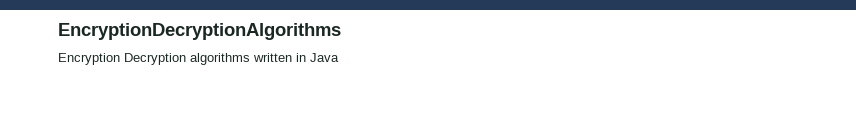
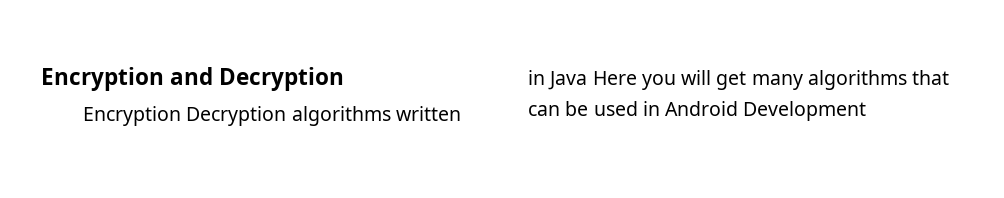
- EncryptionDecryptionAlgorithms
+ Encryption and Decryption
- Encryption Decryption algorithms written in Java
+ Encryption Decryption algorithms written in Java Here you will get many algorithms that can be used in Android Development

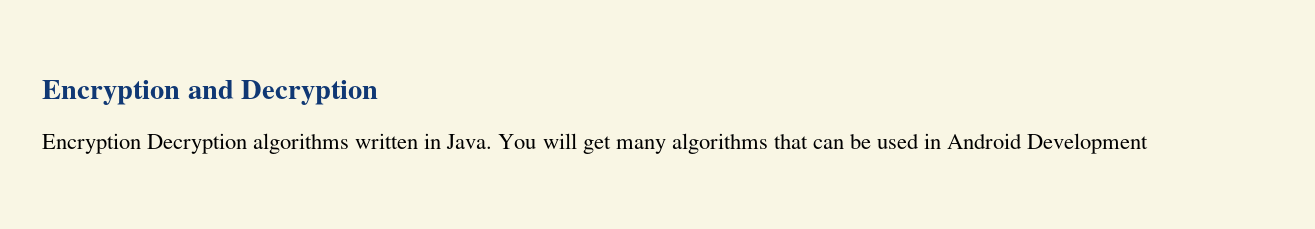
- Encryption Decryption algorithms written in Java Here you will get many algorithms that can be used in Android Development
+ Encryption Decryption algorithms written in Java. You will get many algorithms that can be used in Android Development

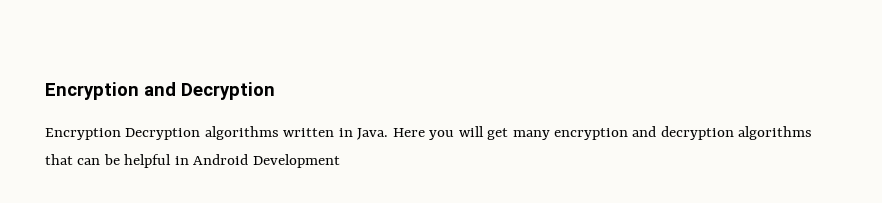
- You will get many algorithms that can be used in Android Development
+ Here you will get many encryption and decryption algorithms that can be helpful in Android Development

